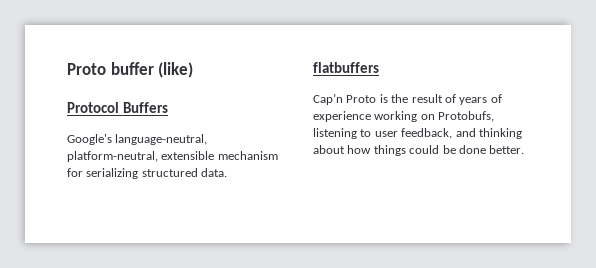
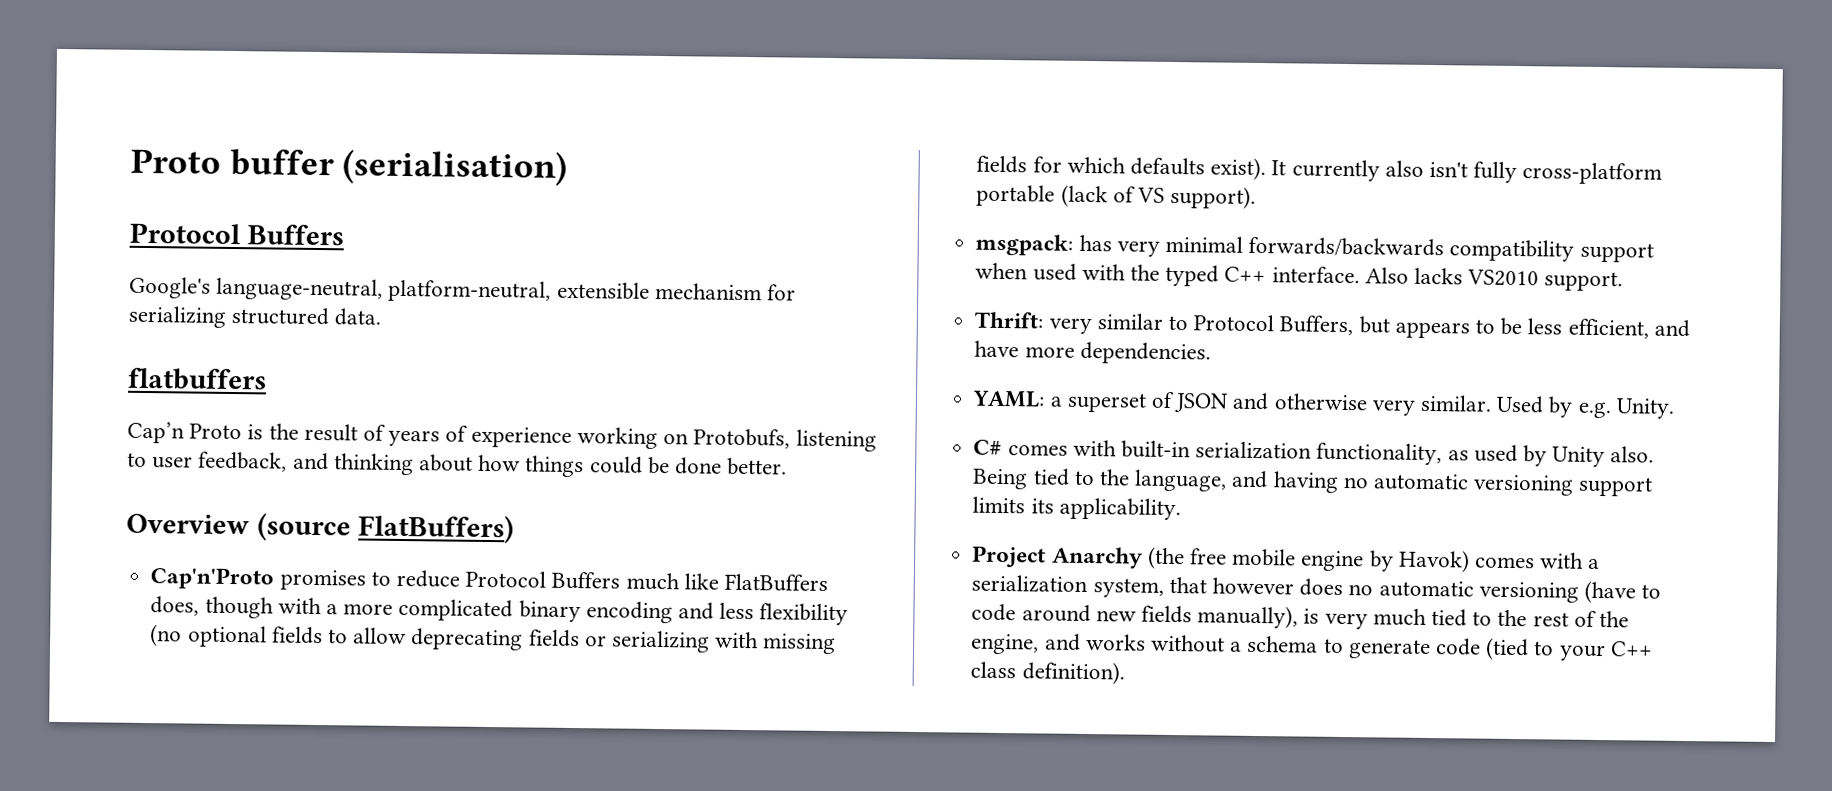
- Proto buffer (like)
+ Proto buffer (serialisation)
+ Overview (source FlatBuffers)
+ Cap'n'Proto promises to reduce Protocol Buffers much like FlatBuffers does, though with a more complicated binary encoding and less flexibility (no optional fields to allow deprecating fields or serializing with missing fields for which defaults exist). It currently also isn't fully cross-platform portable (lack of VS support).
+ msgpack: has very minimal forwards/backwards compatibility support when used with the typed C++ interface. Also lacks VS2010 support.
+ Thrift: very similar to Protocol Buffers, but appears to be less efficient, and have more dependencies.
+ YAML: a superset of JSON and otherwise very similar. Used by e.g. Unity.
+ C# comes with built-in serialization functionality, as used by Unity also. Being tied to the language, and having no automatic versioning support limits its applicability.
+ Project Anarchy (the free mobile engine by Havok) comes with a serialization system, that however does no automatic versioning (have to code around new fields manually), is very much tied to the rest of the engine, and works without a schema to generate code (tied to your C++ class definition).

